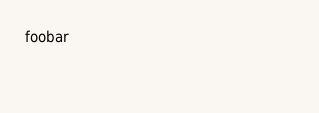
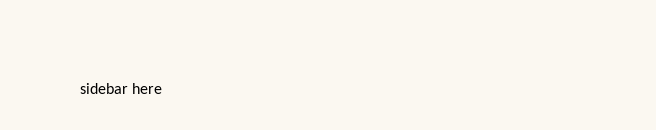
- foobar
+ sidebar here

